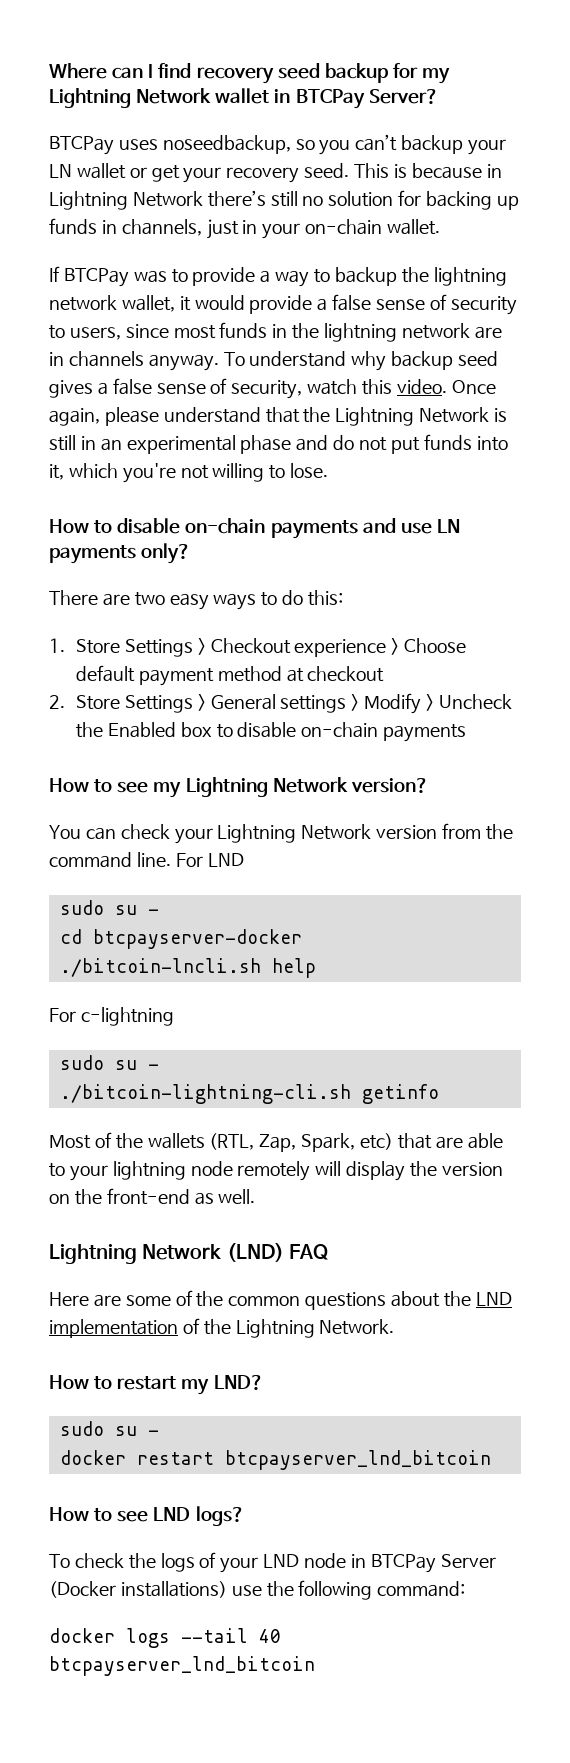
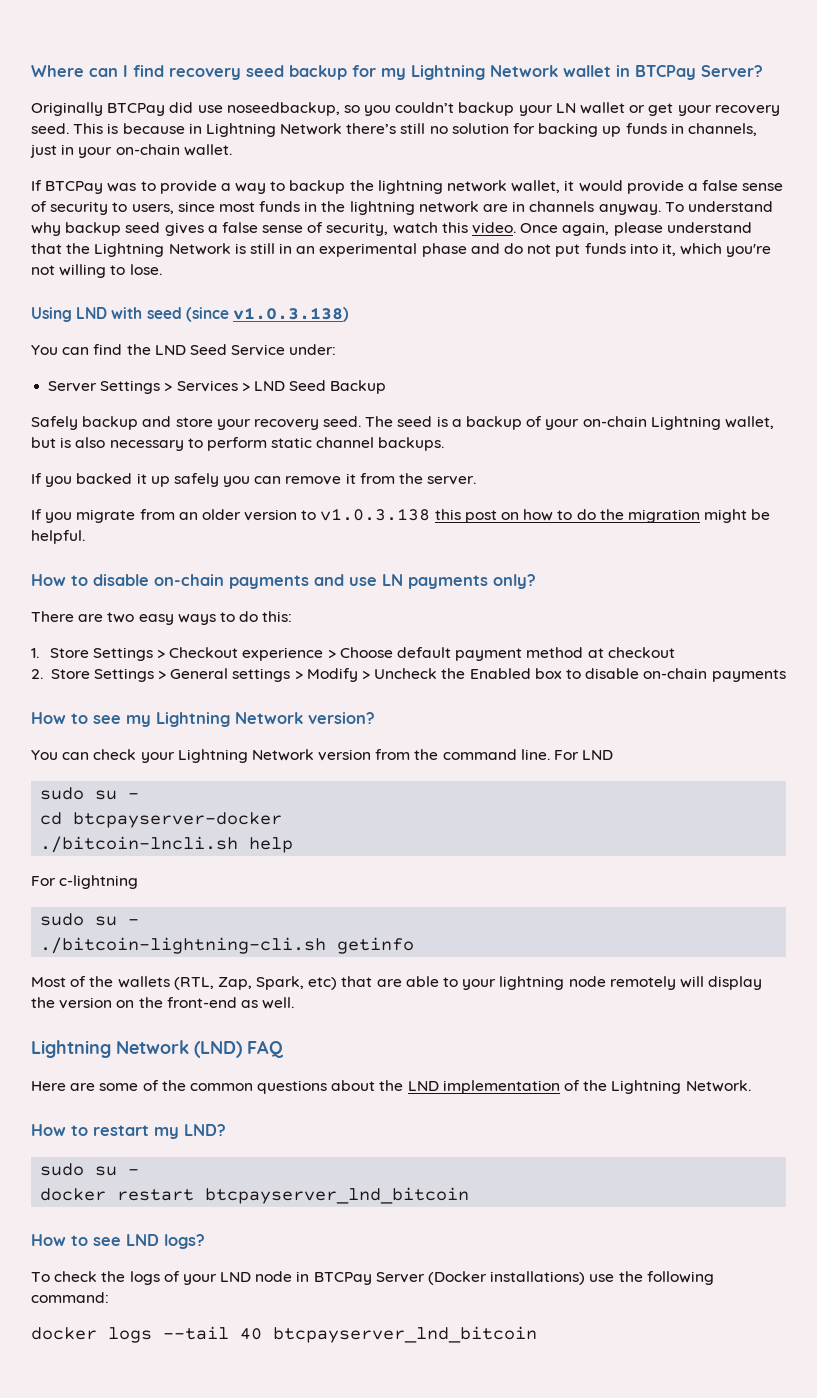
- BTCPay uses noseedbackup, so you can’t backup your LN wallet or get your recovery seed.
+ Originally BTCPay did use noseedbackup, so you couldn’t backup your LN wallet or get your recovery seed.
+ Using LND with seed (since v1.0.3.138)
+ You can find the LND Seed Service under:
+ Server Settings > Services > LND Seed Backup
+ Safely backup and store your recovery seed. The seed is a backup of your on-chain Lightning wallet, but is also necessary to perform static channel backups.
+ If you backed it up safely you can remove it from the server.
+ If you migrate from an older version to v1.0.3.138 this post on how to do the migration might be helpful.

